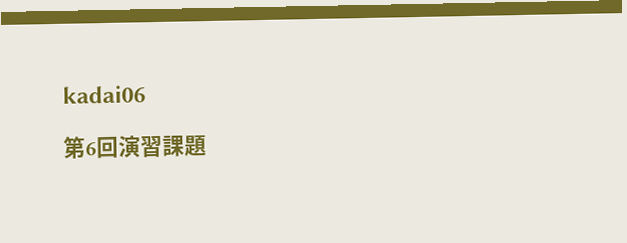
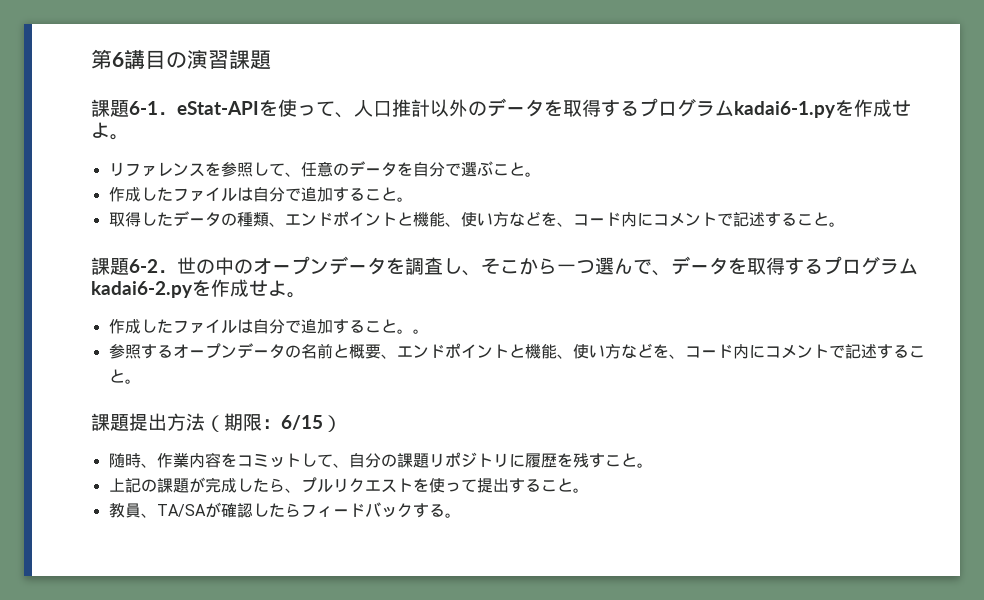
- kadai06
- 第6回演習課題
+ 第6講目の演習課題
+ 課題6-1．eStat-APIを使って、人口推計以外のデータを取得するプログラムkadai6-1.pyを作成せよ。
+ リファレンスを参照して、任意のデータを自分で選ぶこと。
+ 作成したファイルは自分で追加すること。
+ 取得したデータの種類、エンドポイントと機能、使い方などを、コード内にコメントで記述すること。
+ 課題6-2．世の中のオープンデータを調査し、そこから一つ選んで、データを取得するプログラムkadai6-2.pyを作成せよ。
+ 作成したファイルは自分で追加すること。。
+ 参照するオープンデータの名前と概要、エンドポイントと機能、使い方などを、コード内にコメントで記述すること。
+ 課題提出方法（期限：6/15）
+ 随時、作業内容をコミットして、自分の課題リポジトリに履歴を残すこと。
+ 上記の課題が完成したら、プルリクエストを使って提出すること。
+ 教員、TA/SAが確認したらフィードバックする。

